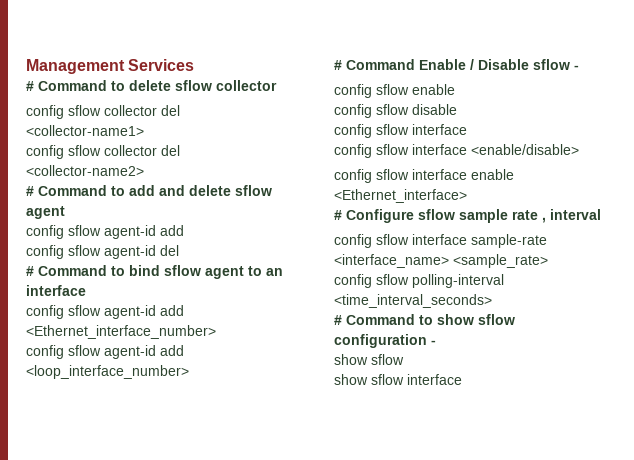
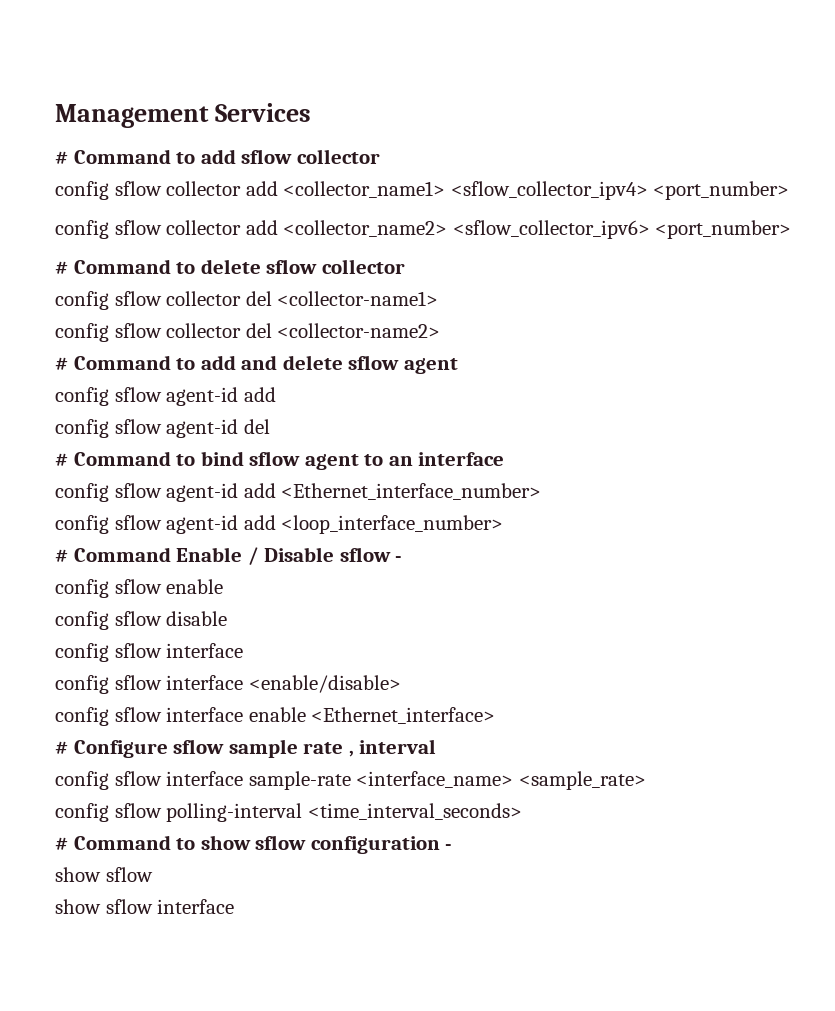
+ # Command to add sflow collector
+ config sflow collector add <collector_name1> <sflow_collector_ipv4> <port_number>
+ config sflow collector add <collector_name2> <sflow_collector_ipv6> <port_number>

